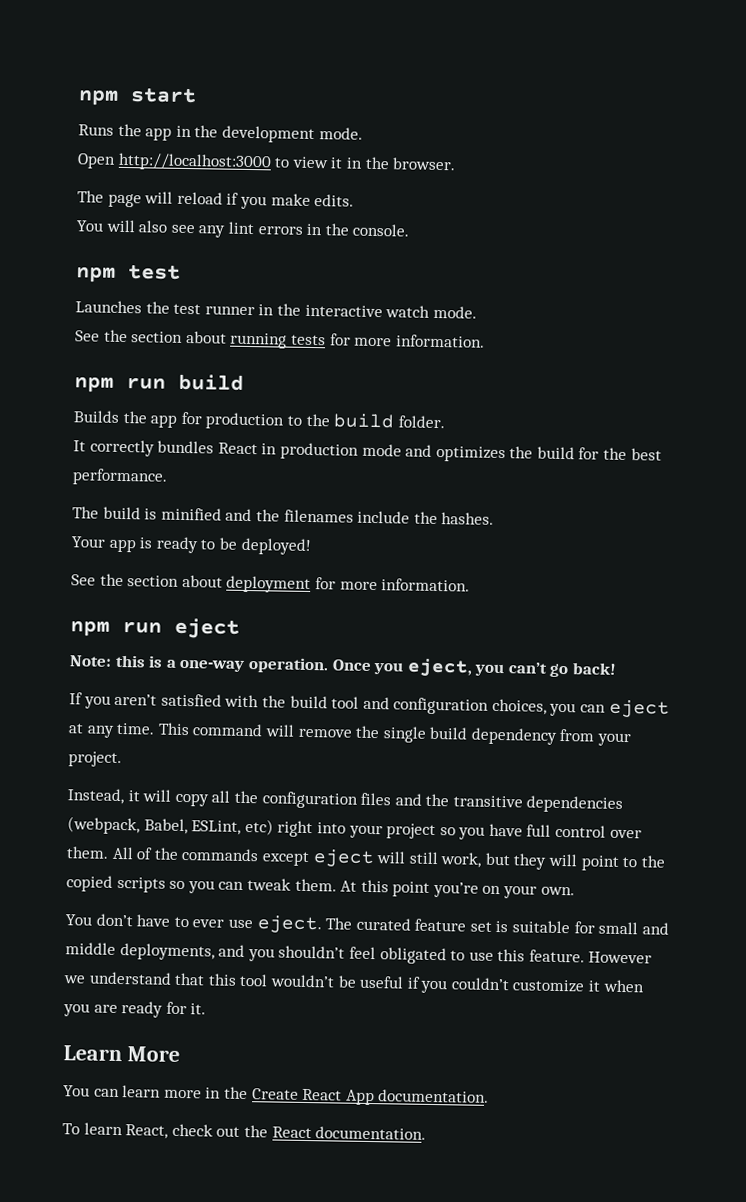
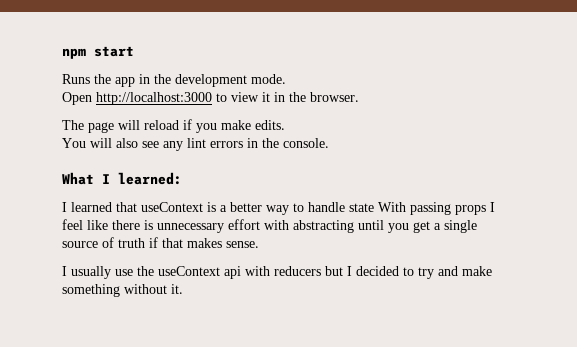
- npm test
- Launches the test runner in the interactive watch mode.
- See the section about running tests for more information.
- npm run build
- Builds the app for production to the build folder.
- It correctly bundles React in production mode and optimizes the build for the best performance.
- The build is minified and the filenames include the hashes.
- Your app is ready to be deployed!
- See the section about deployment for more information.
- npm run eject
- Note: this is a one-way operation. Once you eject, you can’t go back!
- If you aren’t satisfied with the build tool and configuration choices, you can eject at any time. This command will remove the single build dependency from your project.
- Instead, it will copy all the configuration files and the transitive dependencies (webpack, Babel, ESLint, etc) right into your project so you have full control over them. All of the commands except eject will still work, but they will point to the copied scripts so you can tweak them. At this point you’re on your own.
- You don’t have to ever use eject. The curated feature set is suitable for small and middle deployments, and you shouldn’t feel obligated to use this feature. However we understand that this tool wouldn’t be useful if you couldn’t customize it when you are ready for it.
- Learn More
- You can learn more in the Create React App documentation.
- To learn React, check out the React documentation.
+ What I learned:
+ I learned that useContext is a better way to handle state With passing props I feel like there is unnecessary effort with abstracting until you get a single source of truth if that makes sense.
+ I usually use the useContext api with reducers but I decided to try and make something without it.

